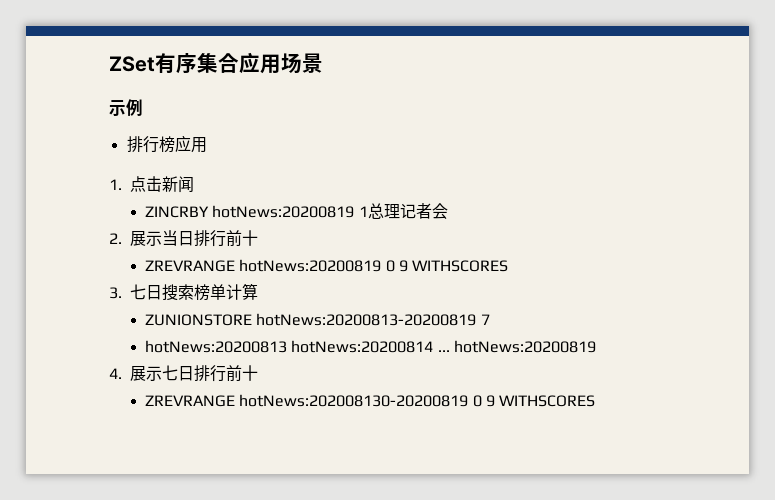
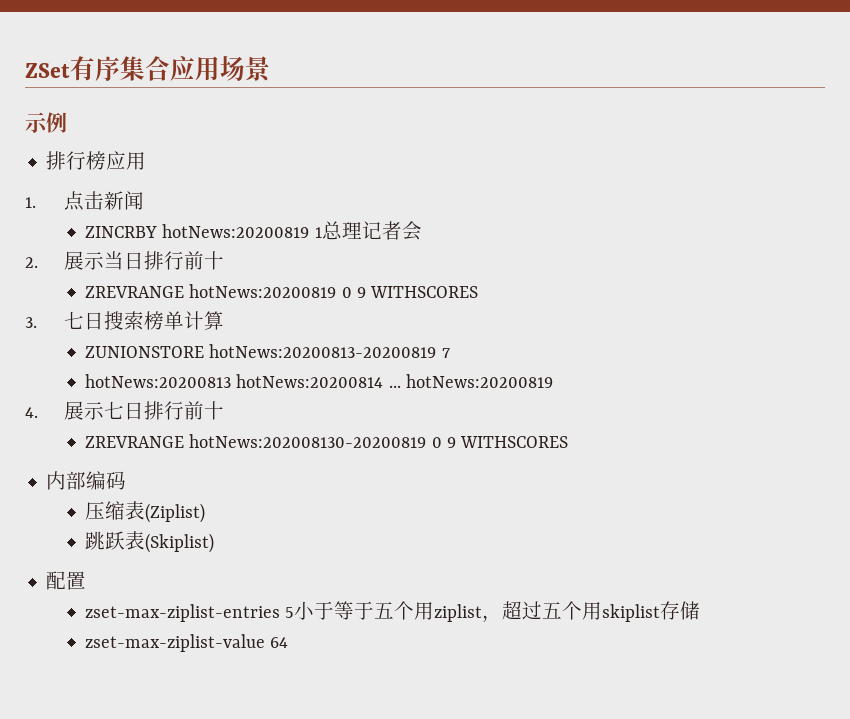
+ 内部编码
+ 压缩表(Ziplist)
+ 跳跃表(Skiplist)
+ 配置
+ zset-max-ziplist-entries 5小于等于五个用ziplist，超过五个用skiplist存储
+ zset-max-ziplist-value 64

